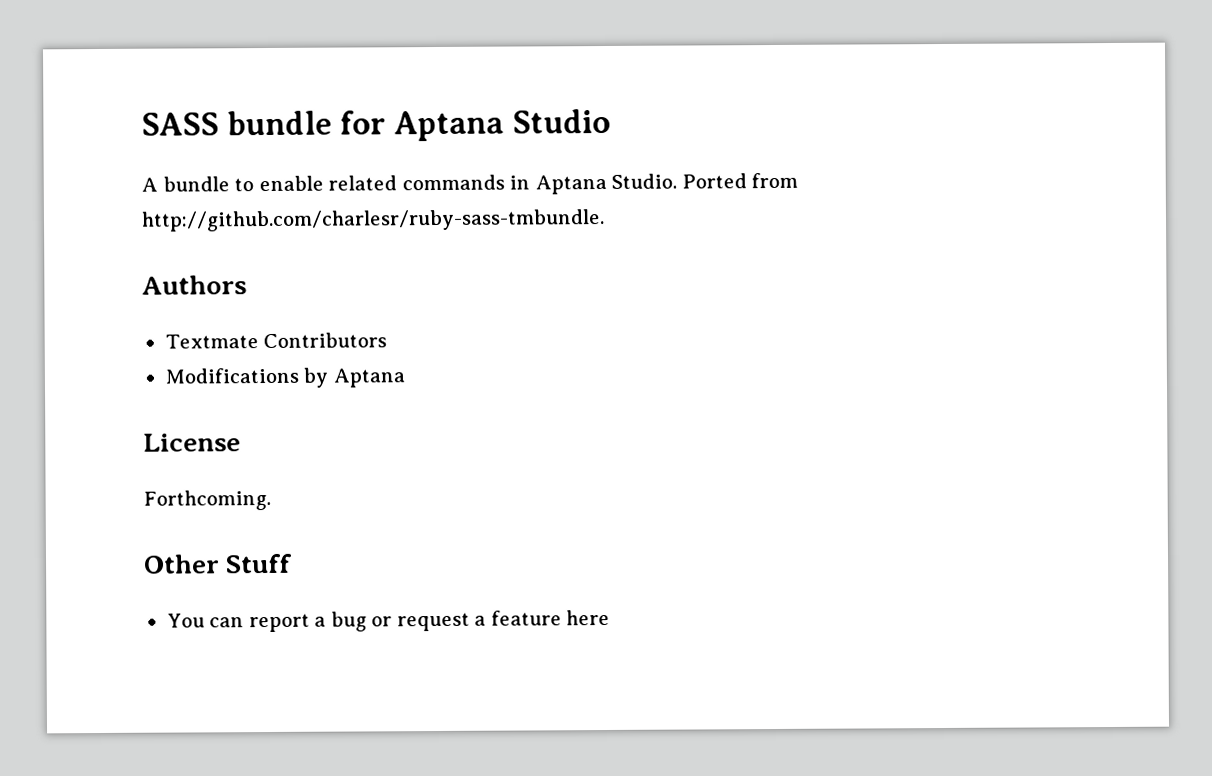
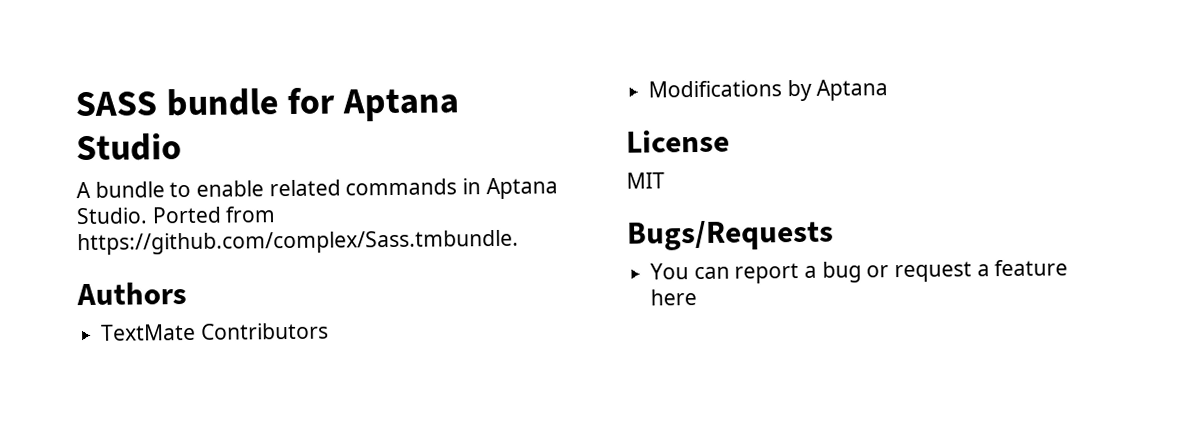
- Ported from http://github.com/charlesr/ruby-sass-tmbundle.
+ Ported from https://github.com/complex/Sass.tmbundle.
- Textmate Contributors
+ TextMate Contributors
- Forthcoming.
- Other Stuff
+ MIT
+ Bugs/Requests

